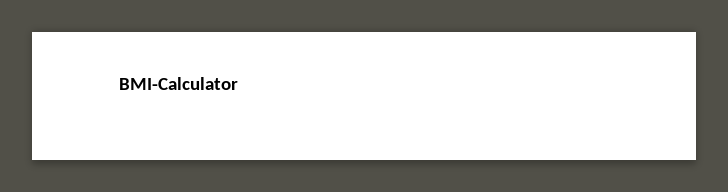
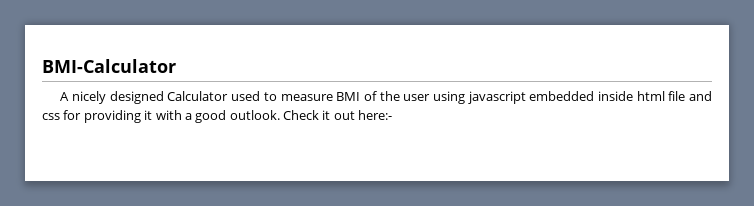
+ A nicely designed Calculator used to measure BMI of the user using javascript embedded inside html file and css for providing it with a good outlook. Check it out here:-

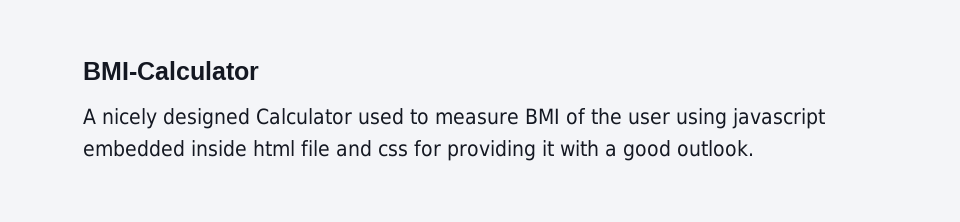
- Check it out here:-

